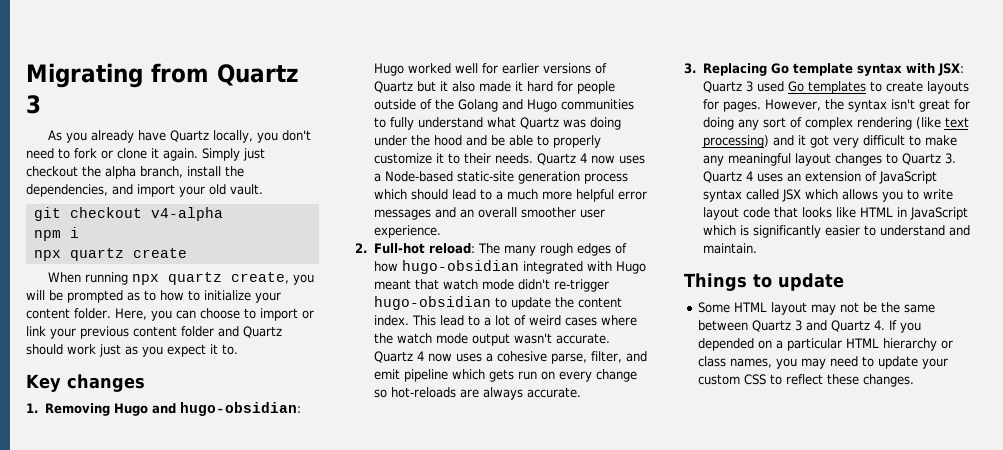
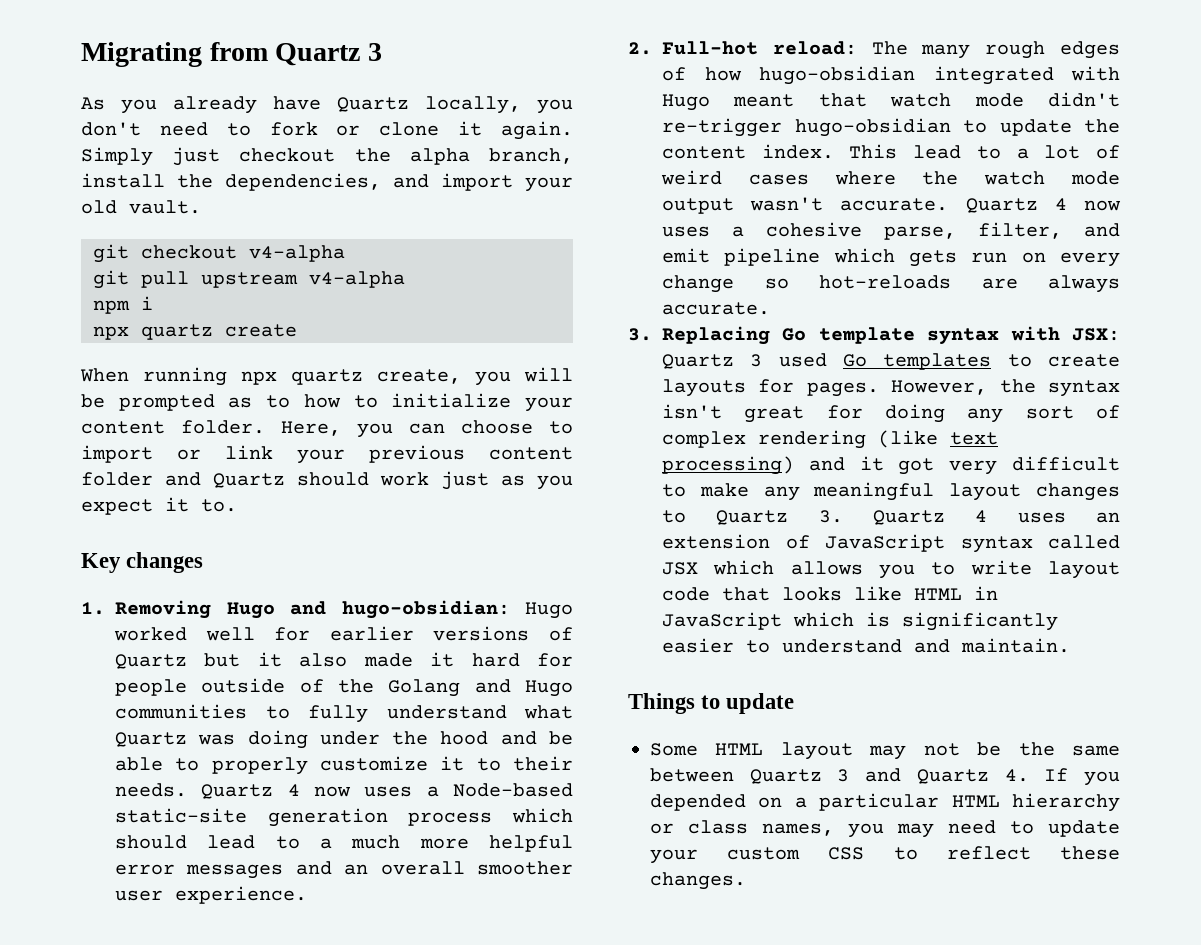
+ git pull upstream v4-alpha

